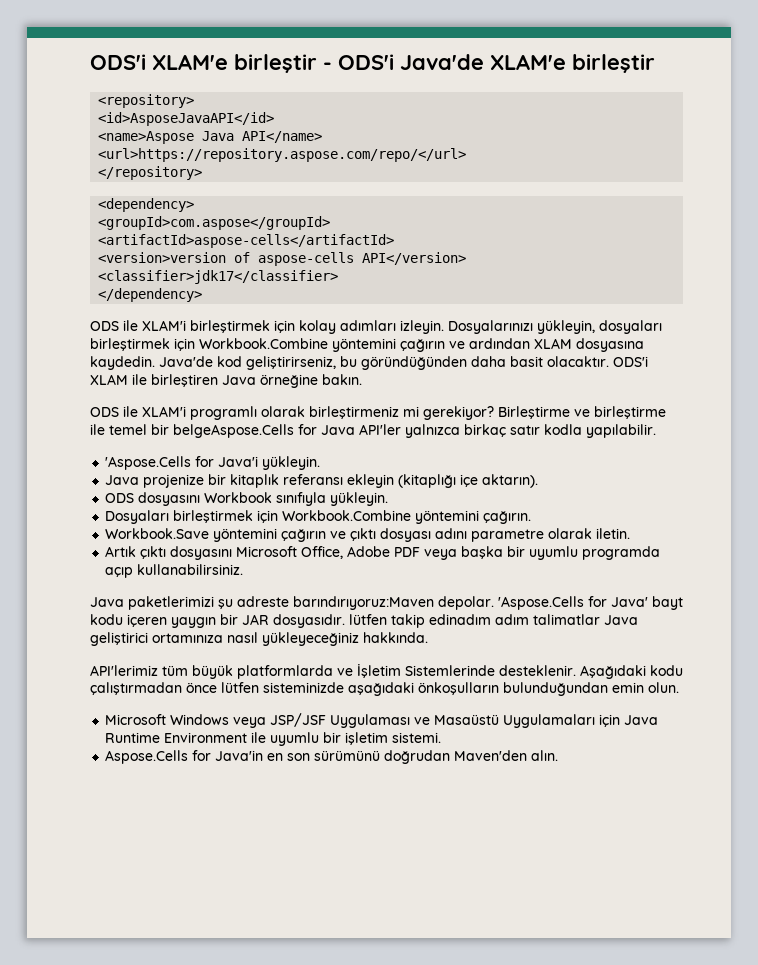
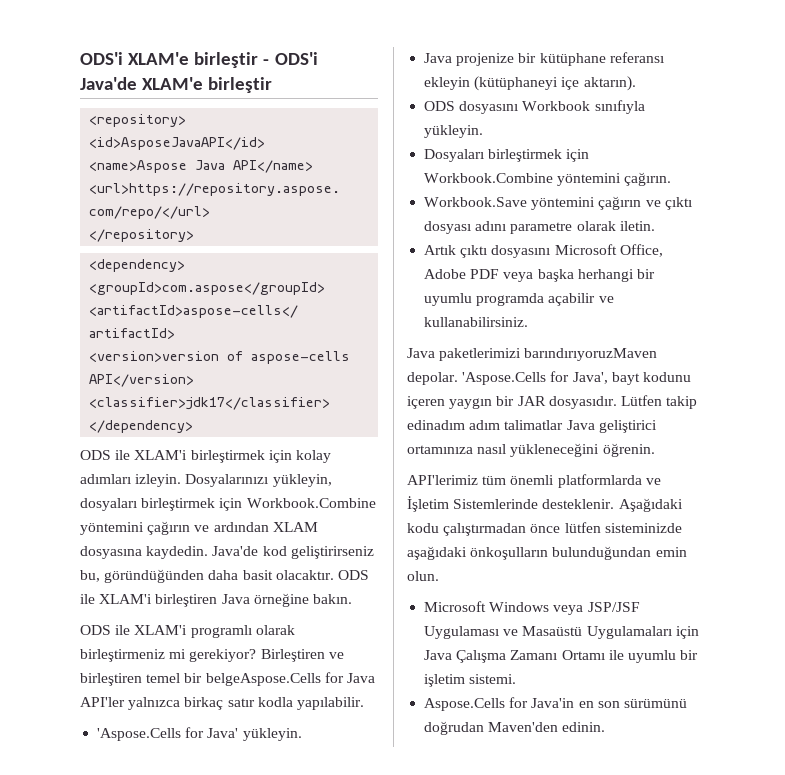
- Java'de kod geliştirirseniz, bu göründüğünden daha basit olacaktır.
+ Java'de kod geliştirirseniz bu, göründüğünden daha basit olacaktır.
- ODS'i XLAM ile birleştiren Java örneğine bakın.
+ ODS ile XLAM'i birleştiren Java örneğine bakın.
- Birleştirme ve birleştirme ile temel bir belgeAspose.Cells for Java API'ler yalnızca birkaç satır kodla yapılabilir.
+ Birleştiren ve birleştiren temel bir belgeAspose.Cells for Java API'ler yalnızca birkaç satır kodla yapılabilir.
- 'Aspose.Cells for Java'i yükleyin.
+ 'Aspose.Cells for Java' yükleyin.
- Java projenize bir kitaplık referansı ekleyin (kitaplığı içe aktarın).
+ Java projenize bir kütüphane referansı ekleyin (kütüphaneyi içe aktarın).
- Artık çıktı dosyasını Microsoft Office, Adobe PDF veya başka bir uyumlu programda açıp kullanabilirsiniz.
+ Artık çıktı dosyasını Microsoft Office, Adobe PDF veya başka herhangi bir uyumlu programda açabilir ve kullanabilirsiniz.
- Java paketlerimizi şu adreste barındırıyoruz:Maven depolar. 'Aspose.Cells for Java' bayt kodu içeren yaygın bir JAR dosyasıdır. lütfen takip edinadım adım talimatlar Java geliştirici ortamınıza nasıl yükleyeceğiniz hakkında.
+ Java paketlerimizi barındırıyoruzMaven depolar. 'Aspose.Cells for Java', bayt kodunu içeren yaygın bir JAR dosyasıdır. Lütfen takip edinadım adım talimatlar Java geliştirici ortamınıza nasıl yükleneceğini öğrenin.
- API'lerimiz tüm büyük platformlarda ve İşletim Sistemlerinde desteklenir.
+ API'lerimiz tüm önemli platformlarda ve İşletim Sistemlerinde desteklenir.
- Microsoft Windows veya JSP/JSF Uygulaması ve Masaüstü Uygulamaları için Java Runtime Environment ile uyumlu bir işletim sistemi.
+ Microsoft Windows veya JSP/JSF Uygulaması ve Masaüstü Uygulamaları için Java Çalışma Zamanı Ortamı ile uyumlu bir işletim sistemi.
- Aspose.Cells for Java'in en son sürümünü doğrudan Maven'den alın.
+ Aspose.Cells for Java'in en son sürümünü doğrudan Maven'den edinin.

